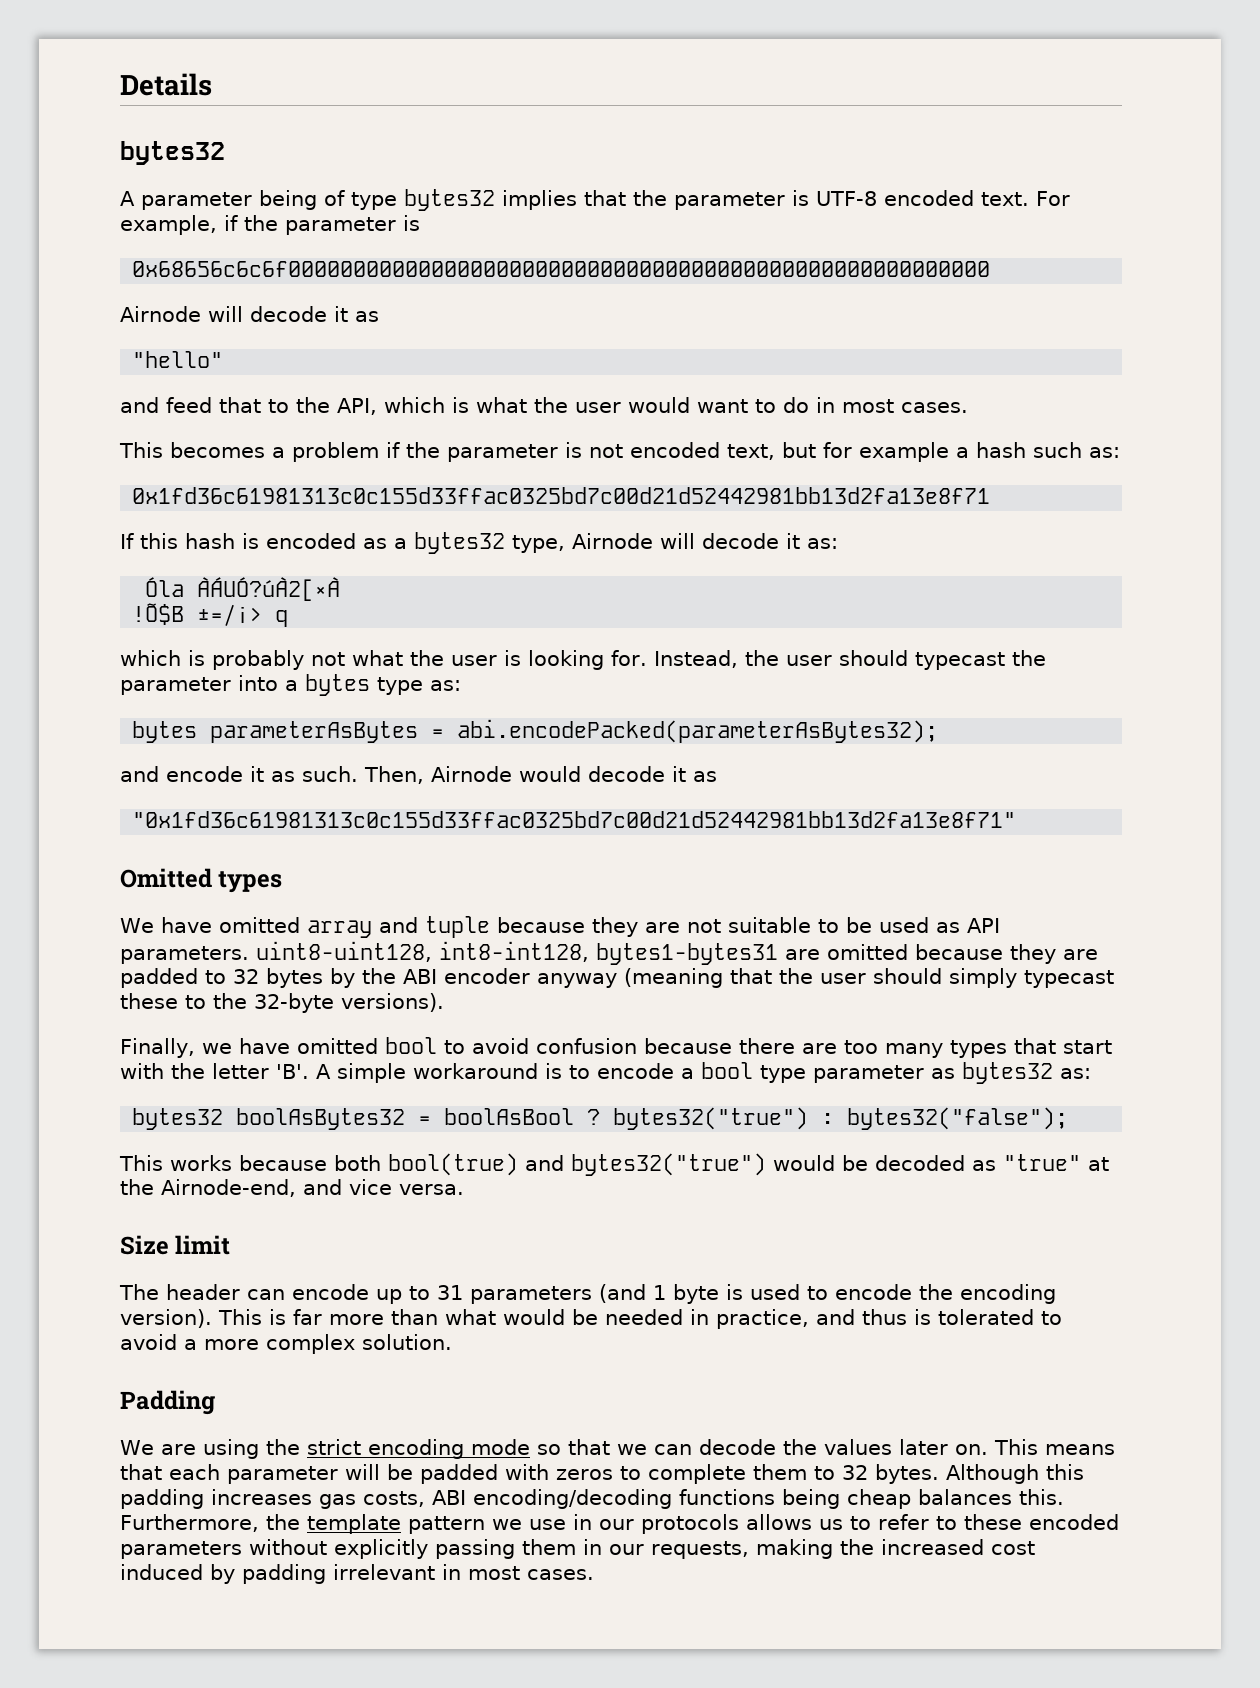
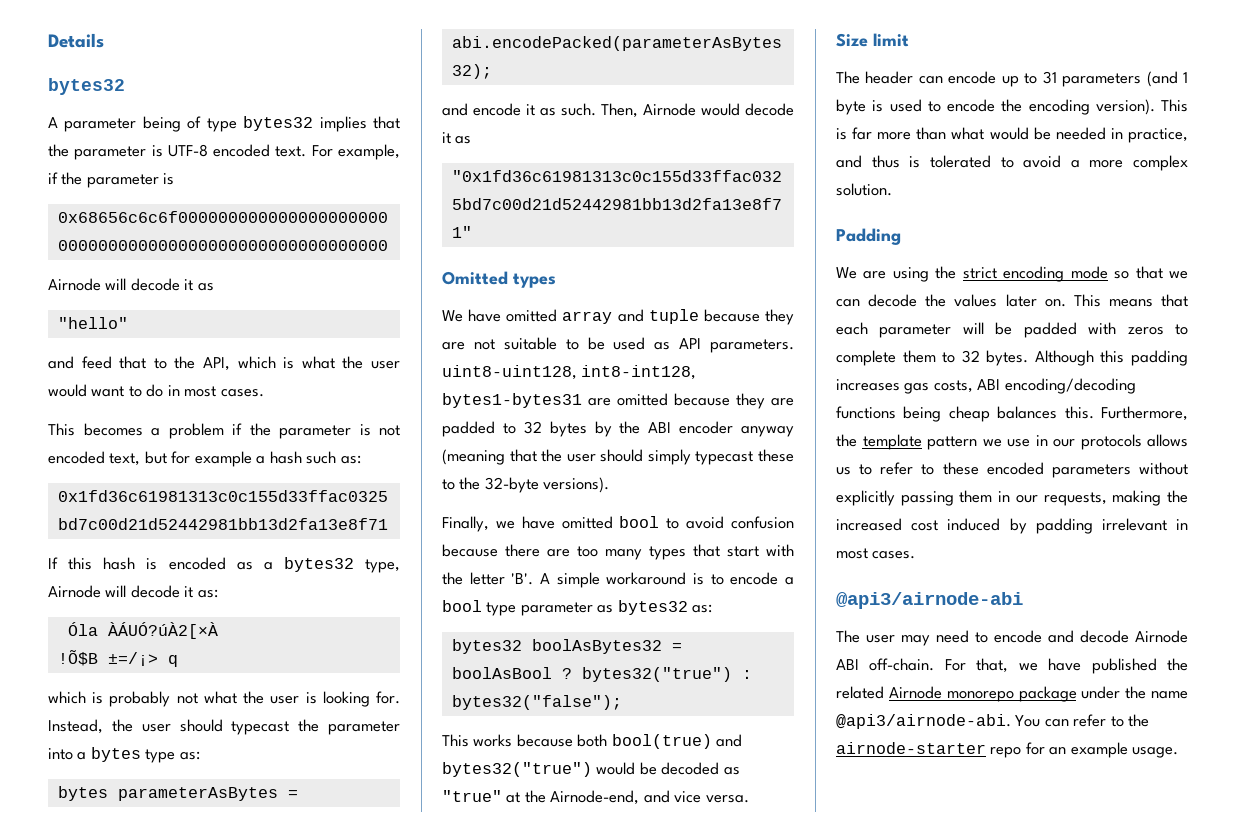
+ @api3/airnode-abi
+ The user may need to encode and decode Airnode ABI off-chain. For that, we have published the related Airnode monorepo package under the name @api3/airnode-abi. You can refer to the airnode-starter repo for an example usage.

